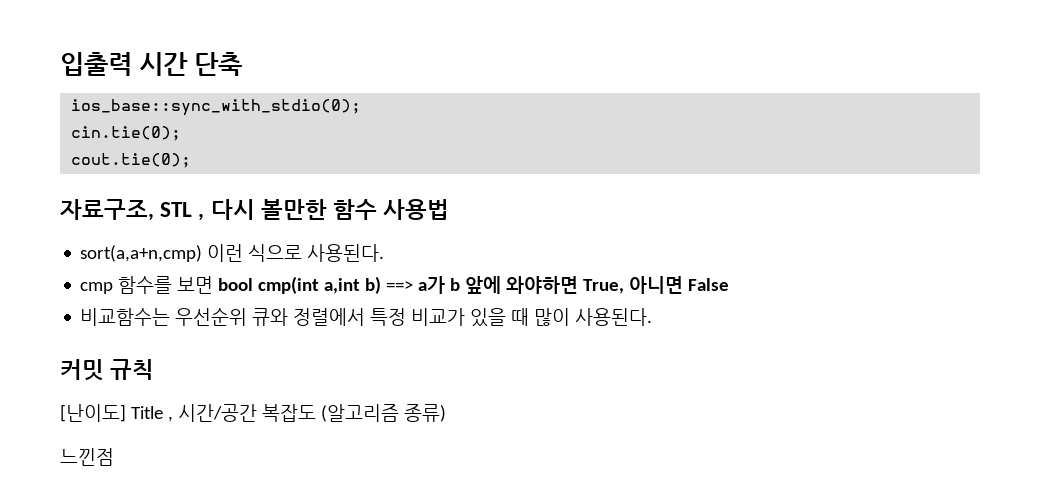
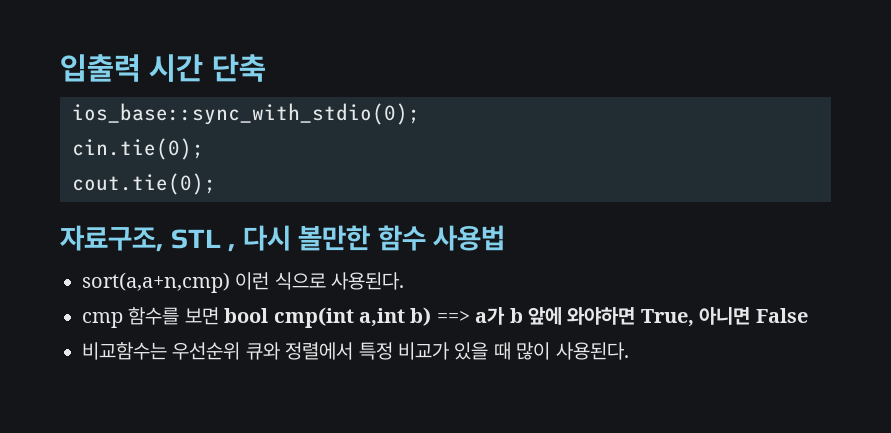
- 커밋 규칙
- [난이도] Title , 시간/공간 복잡도 (알고리즘 종류)
- 느낀점

